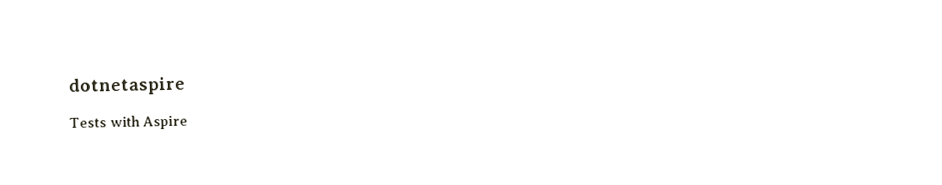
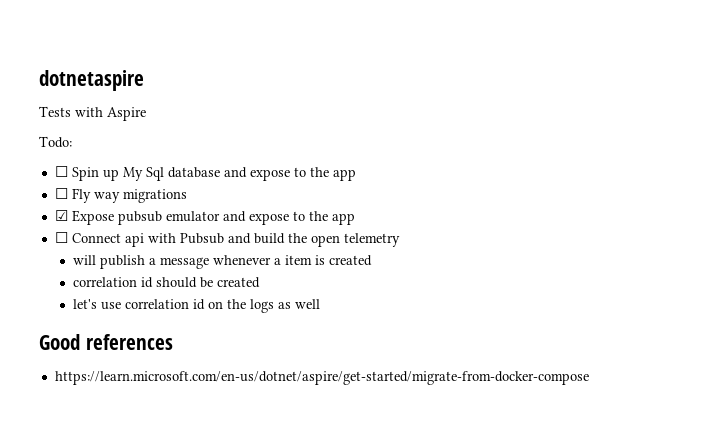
+ Todo:
+ ☐ Spin up My Sql database and expose to the app
+ ☐ Fly way migrations
+ ☑ Expose pubsub emulator and expose to the app
+ ☐ Connect api with Pubsub and build the open telemetry
+ will publish a message whenever a item is created
+ correlation id should be created
+ let's use correlation id on the logs as well
+ Good references
+ https://learn.microsoft.com/en-us/dotnet/aspire/get-started/migrate-from-docker-compose

